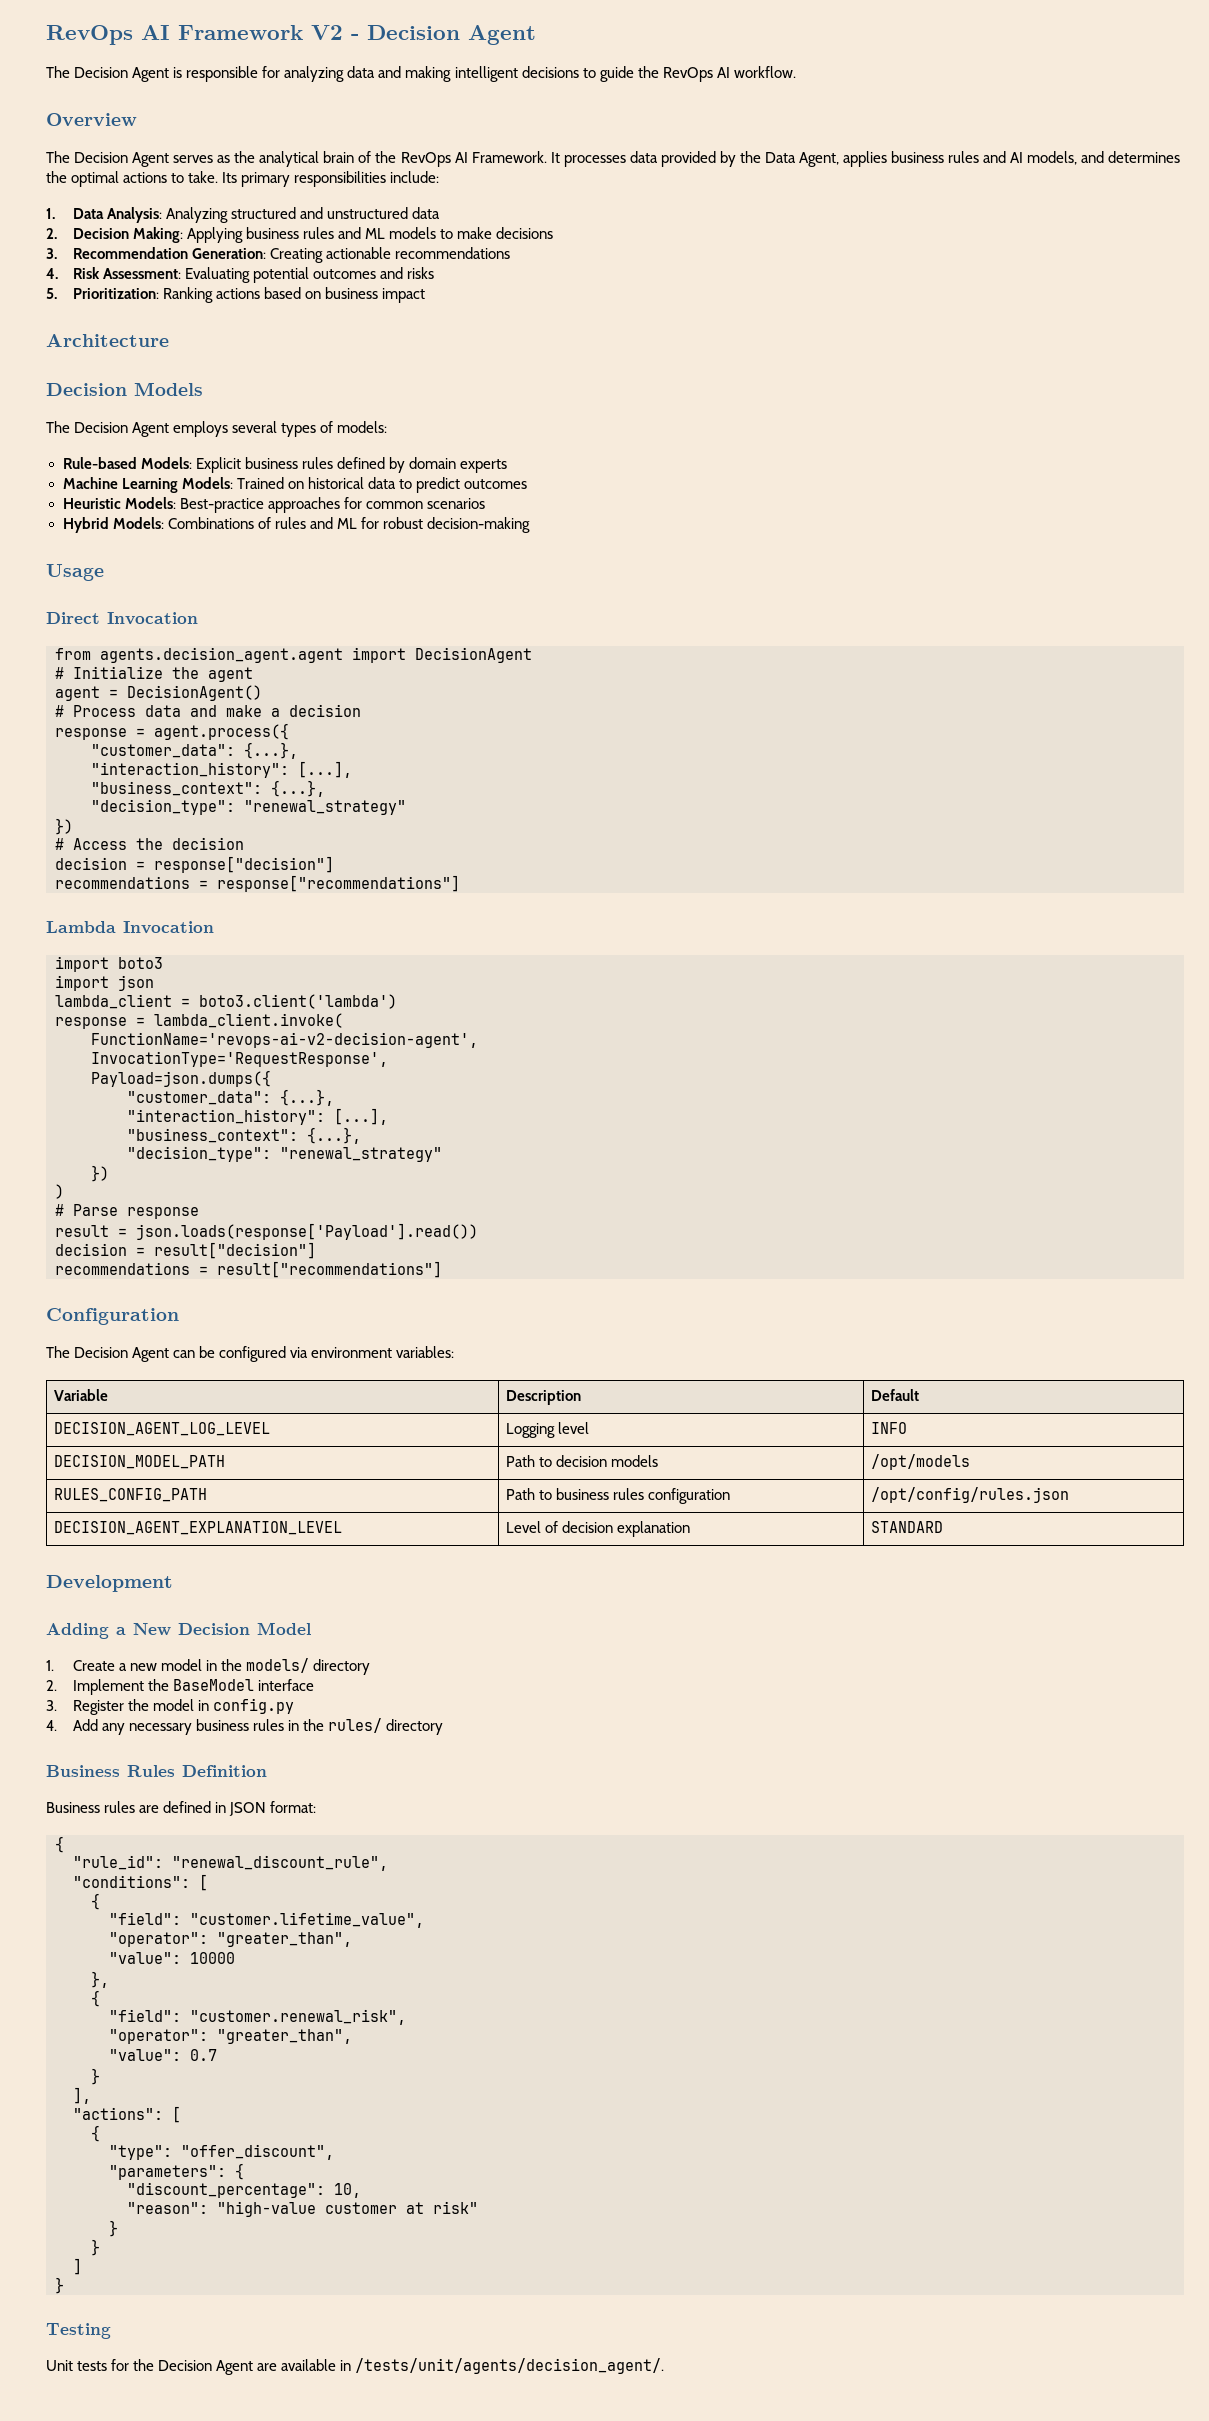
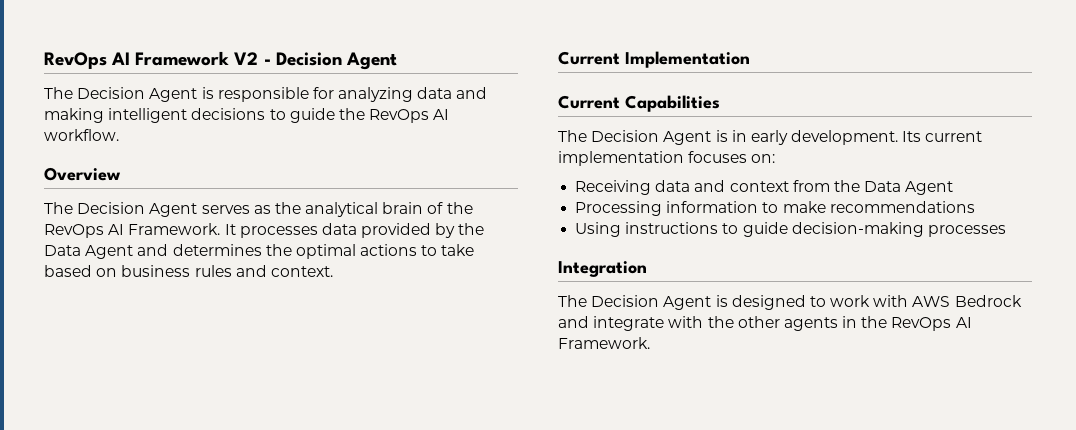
- It processes data provided by the Data Agent, applies business rules and AI models, and determines the optimal actions to take. Its primary responsibilities include:
- 1. Data Analysis: Analyzing structured and unstructured data
- 2. Decision Making: Applying business rules and ML models to make decisions
- 3. Recommendation Generation: Creating actionable recommendations
- 4. Risk Assessment: Evaluating potential outcomes and risks
- 5. Prioritization: Ranking actions based on business impact
- Architecture
- Decision Models
- The Decision Agent employs several types of models:
- Rule-based Models: Explicit business rules defined by domain experts
- Machine Learning Models: Trained on historical data to predict outcomes
- Heuristic Models: Best-practice approaches for common scenarios
- Hybrid Models: Combinations of rules and ML for robust decision-making
- Usage
- Direct Invocation
- from agents.decision_agent.agent import DecisionAgent
- # Initialize the agent
- agent = DecisionAgent()
- # Process data and make a decision
- response = agent.process({
- "customer_data": {...},
- "interaction_history": [...],
- "business_context": {...},
- "decision_type": "renewal_strategy"
- })
- # Access the decision
- decision = response["decision"]
- recommendations = response["recommendations"]
- Lambda Invocation
- import boto3
- import json
- lambda_client = boto3.client('lambda')
- response = lambda_client.invoke(
- FunctionName='revops-ai-v2-decision-agent',
- InvocationType='RequestResponse',
- Payload=json.dumps({
- "customer_data": {...},
- "interaction_history": [...],
- "business_context": {...},
- "decision_type": "renewal_strategy"
- })
- )
- # Parse response
- result = json.loads(response['Payload'].read())
- decision = result["decision"]
- recommendations = result["recommendations"]
- Configuration
- The Decision Agent can be configured via environment variables:
- Variable | Description | Default
- DECISION_AGENT_LOG_LEVEL | Logging level | INFO
- DECISION_MODEL_PATH | Path to decision models | /opt/models
- RULES_CONFIG_PATH | Path to business rules configuration | /opt/config/rules.json
- DECISION_AGENT_EXPLANATION_LEVEL | Level of decision explanation | STANDARD
- Development
- Adding a New Decision Model
- 1. Create a new model in the models/ directory
- 2. Implement the BaseModel interface
- 3. Register the model in config.py
- 4. Add any necessary business rules in the rules/ directory
- Business Rules Definition
- Business rules are defined in JSON format:
- {
- "rule_id": "renewal_discount_rule",
- "conditions": [
- {
- "field": "customer.lifetime_value",
- "operator": "greater_than",
- "value": 10000
- },
- {
- "field": "customer.renewal_risk",
- "operator": "greater_than",
- "value": 0.7
- }
- ],
- "actions": [
- {
- "type": "offer_discount",
- "parameters": {
- "discount_percentage": 10,
- "reason": "high-value customer at risk"
- }
- }
- ]
- }
- Testing
- Unit tests for the Decision Agent are available in /tests/unit/agents/decision_agent/.
+ It processes data provided by the Data Agent and determines the optimal actions to take based on business rules and context.
+ Current Implementation
+ Current Capabilities
+ The Decision Agent is in early development. Its current implementation focuses on:
+ Receiving data and context from the Data Agent
+ Processing information to make recommendations
+ Using instructions to guide decision-making processes
+ Integration
+ The Decision Agent is designed to work with AWS Bedrock and integrate with the other agents in the RevOps AI Framework.

